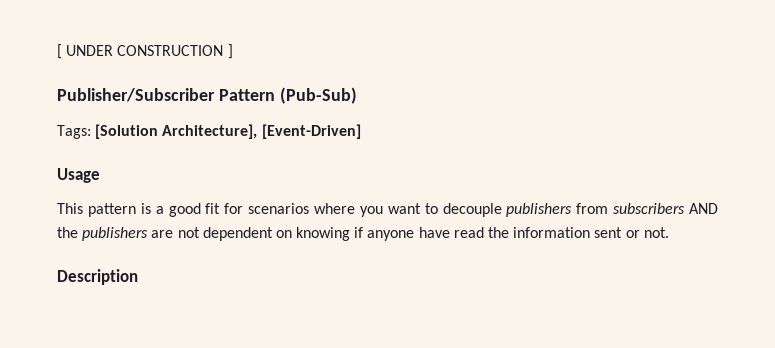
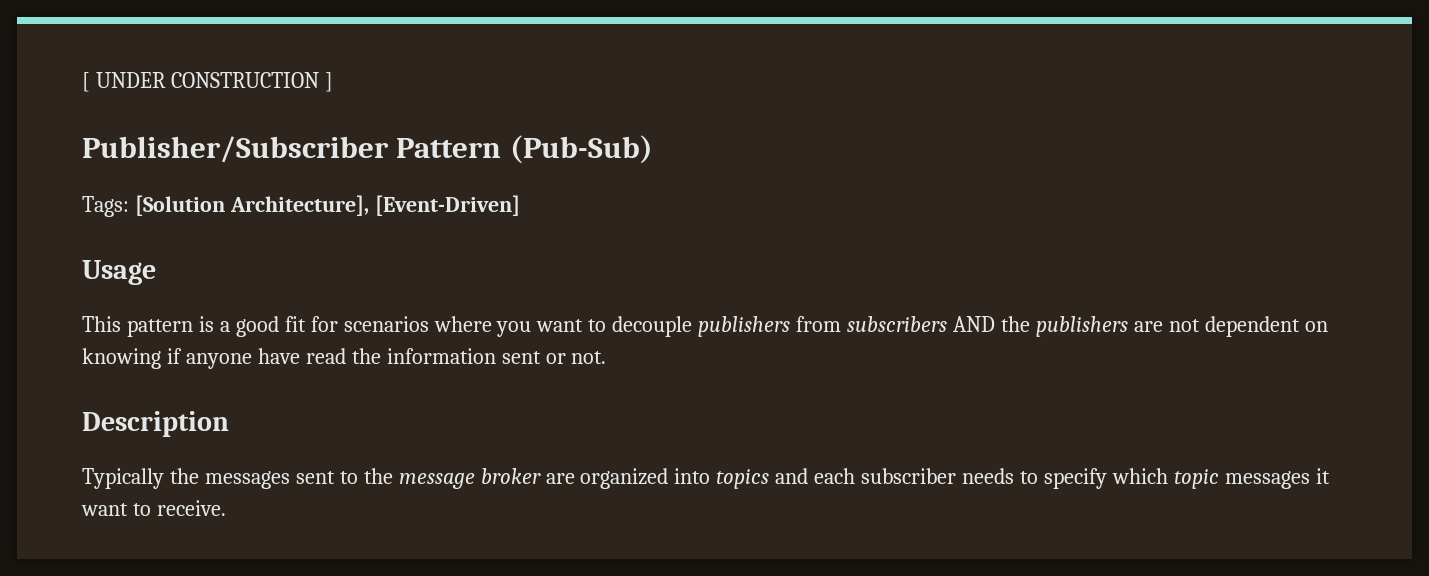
+ Typically the messages sent to the message broker are organized into topics and each subscriber needs to specify which topic messages it want to receive.

